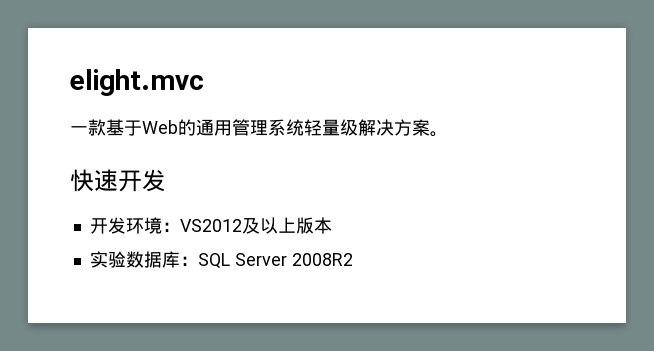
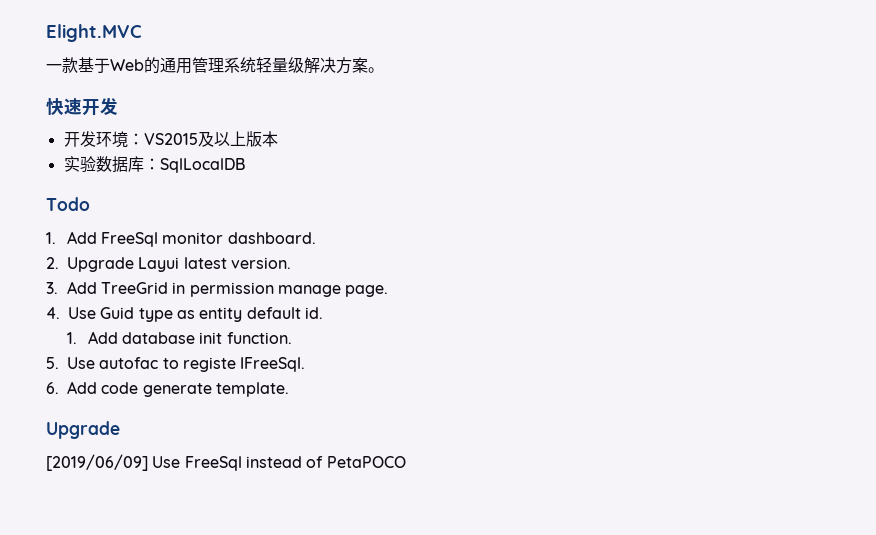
- elight.mvc
+ Elight.MVC
- 开发环境：VS2012及以上版本
+ 开发环境：VS2015及以上版本
- 实验数据库：SQL Server 2008R2
+ 实验数据库：SqlLocalDB
+ Todo
+ 1. Add FreeSql monitor dashboard.
+ 2. Upgrade Layui latest version.
+ 3. Add TreeGrid in permission manage page.
+ 4. Use Guid type as entity default id.
+ 1. Add database init function.
+ 5. Use autofac to registe IFreeSql.
+ 6. Add code generate template.
+ Upgrade
+ [2019/06/09] Use FreeSql instead of PetaPOCO

